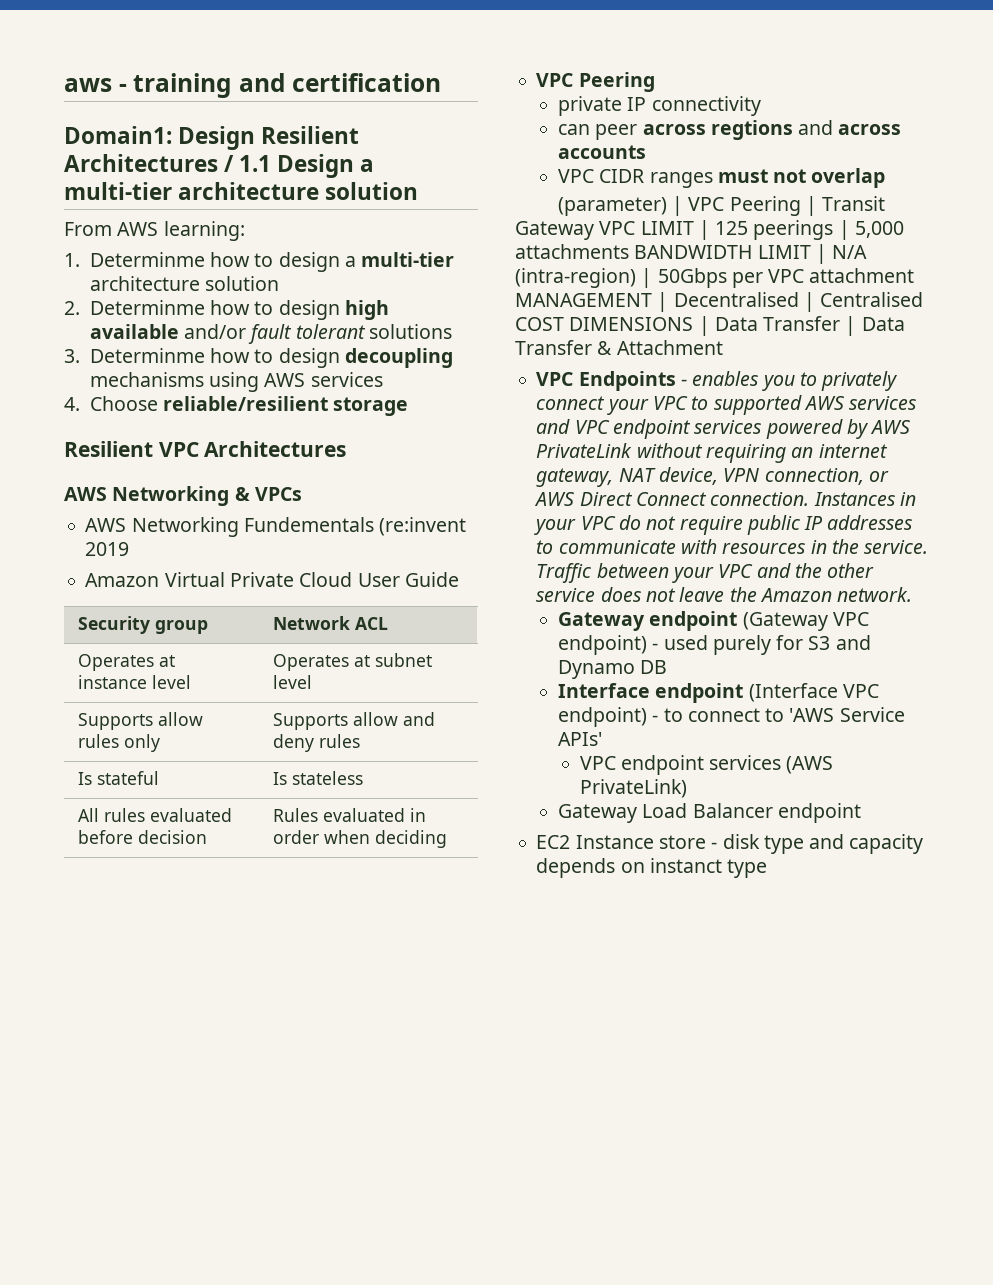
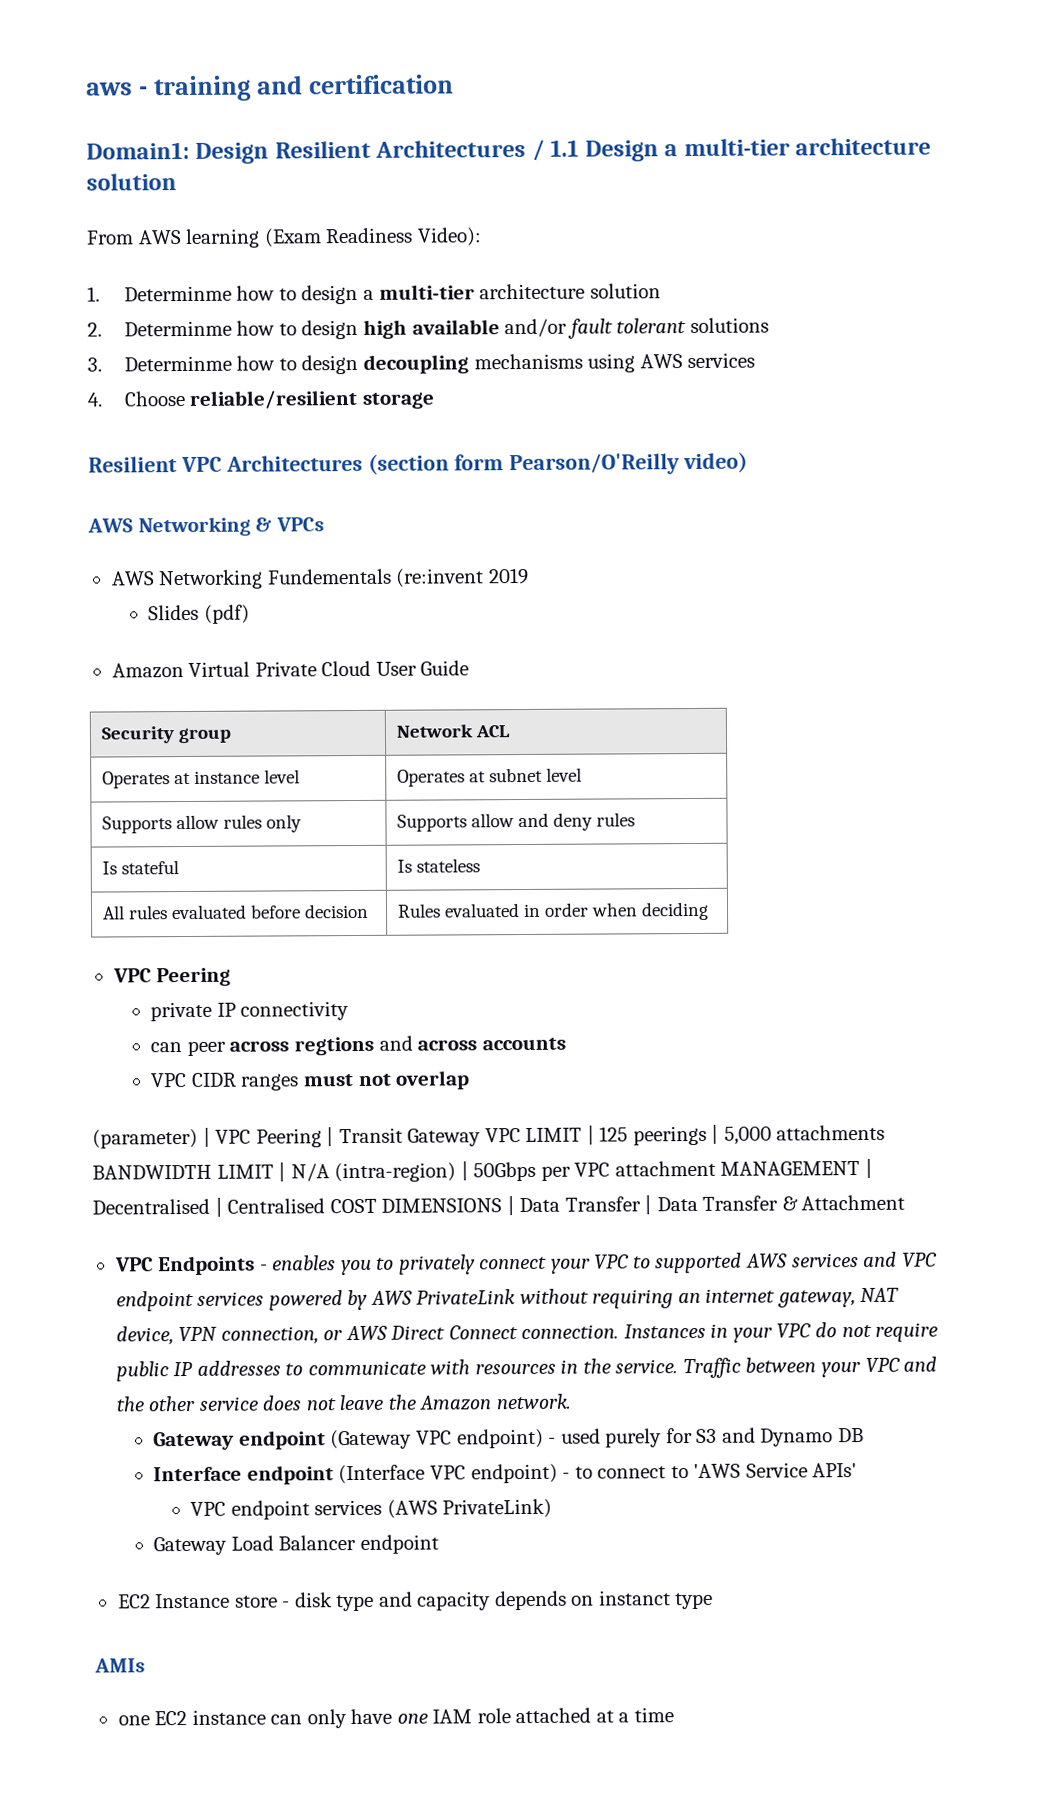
- From AWS learning:
+ From AWS learning (Exam Readiness Video):
- Resilient VPC Architectures
+ Resilient VPC Architectures (section form Pearson/O'Reilly video)
+ Slides (pdf)
+ AMIs
+ one EC2 instance can only have one IAM role attached at a time

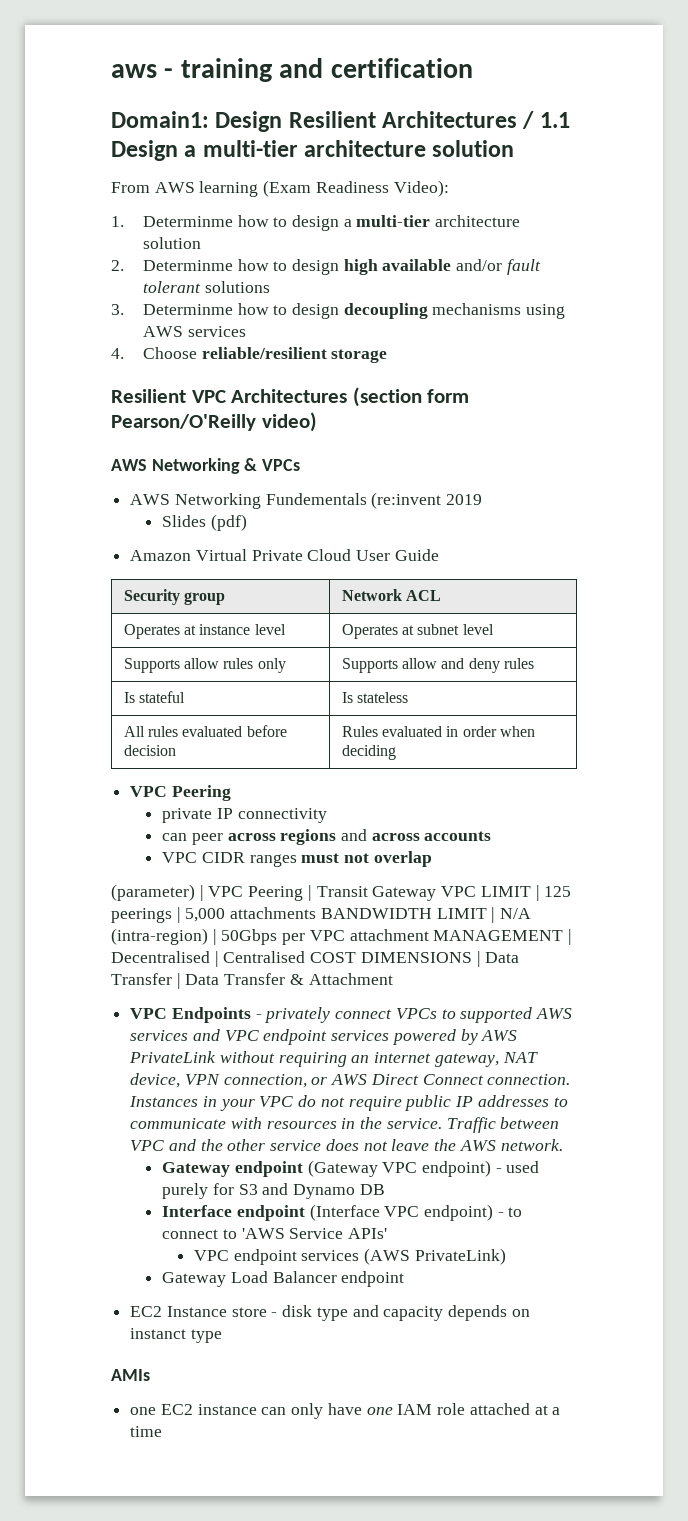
- can peer across regtions and across accounts
+ can peer across regions and across accounts
- VPC Endpoints - enables you to privately connect your VPC to supported AWS services and VPC endpoint services powered by AWS PrivateLink without requiring an internet gateway, NAT device, VPN connection, or AWS Direct Connect connection.
+ VPC Endpoints - privately connect VPCs to supported AWS services and VPC endpoint services powered by AWS PrivateLink without requiring an internet gateway, NAT device, VPN connection, or AWS Direct Connect connection.
- Traffic between your VPC and the other service does not leave the Amazon network.
+ Traffic between VPC and the other service does not leave the AWS network.

